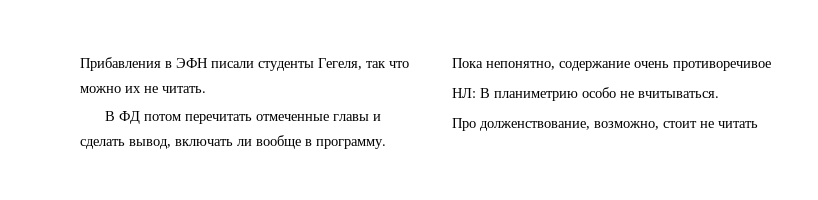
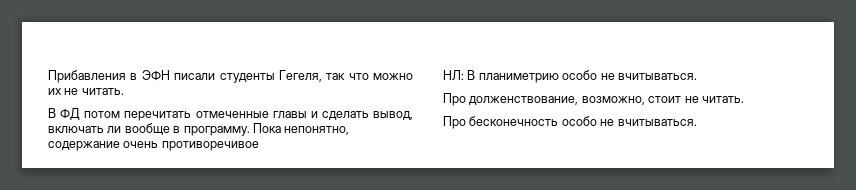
- Про долженствование, возможно, стоит не читать
+ Про долженствование, возможно, стоит не читать.
+ Про бесконечность особо не вчитываться.

